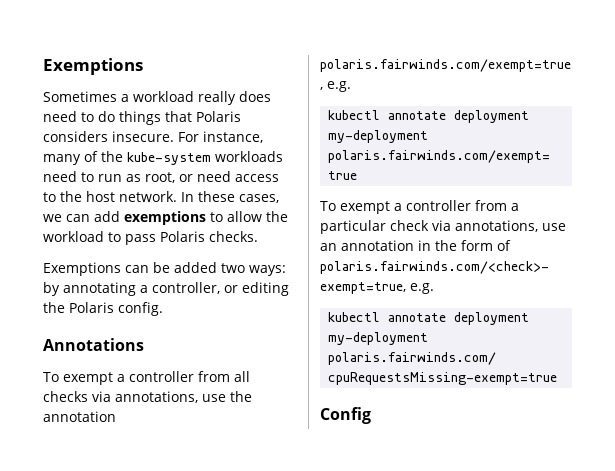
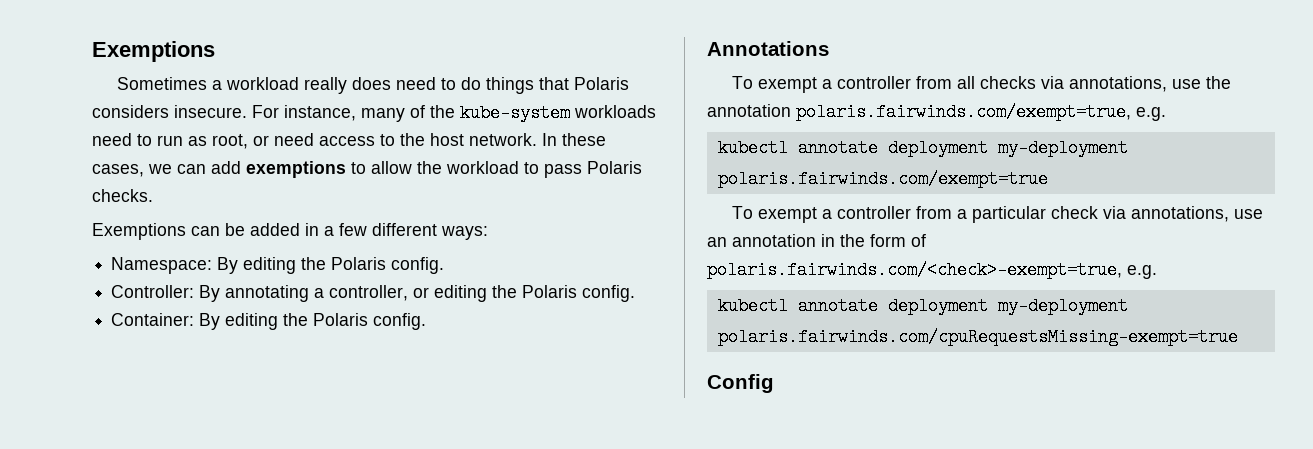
- Exemptions can be added two ways: by annotating a controller, or editing the Polaris config.
+ Exemptions can be added in a few different ways:
+ Namespace: By editing the Polaris config.
+ Controller: By annotating a controller, or editing the Polaris config.
+ Container: By editing the Polaris config.

